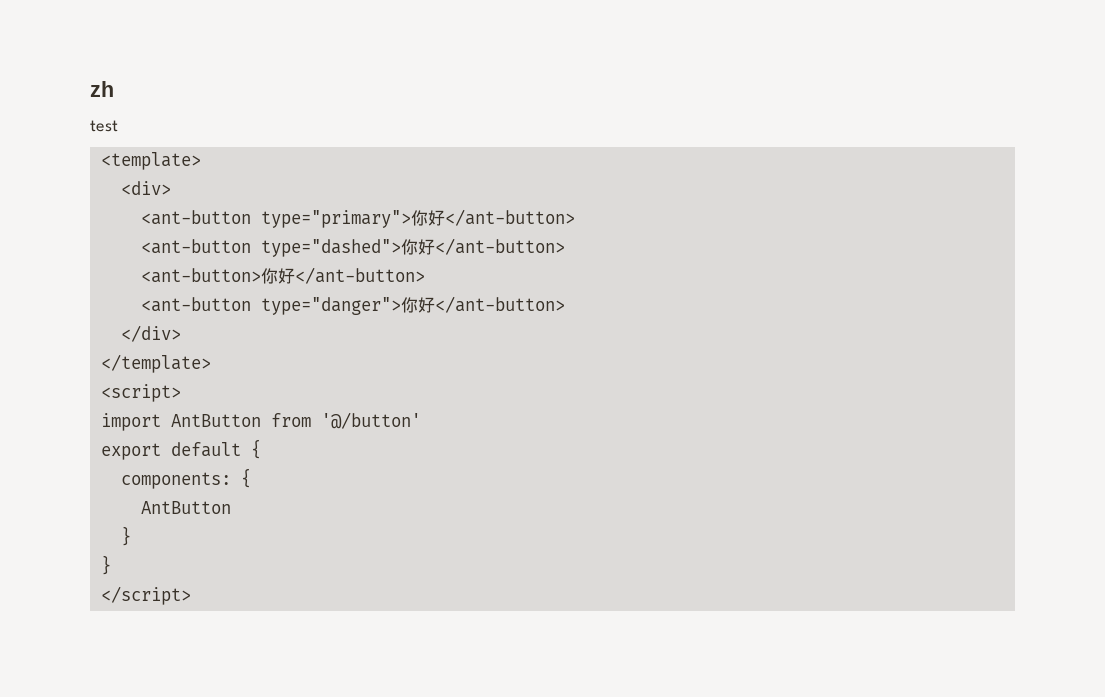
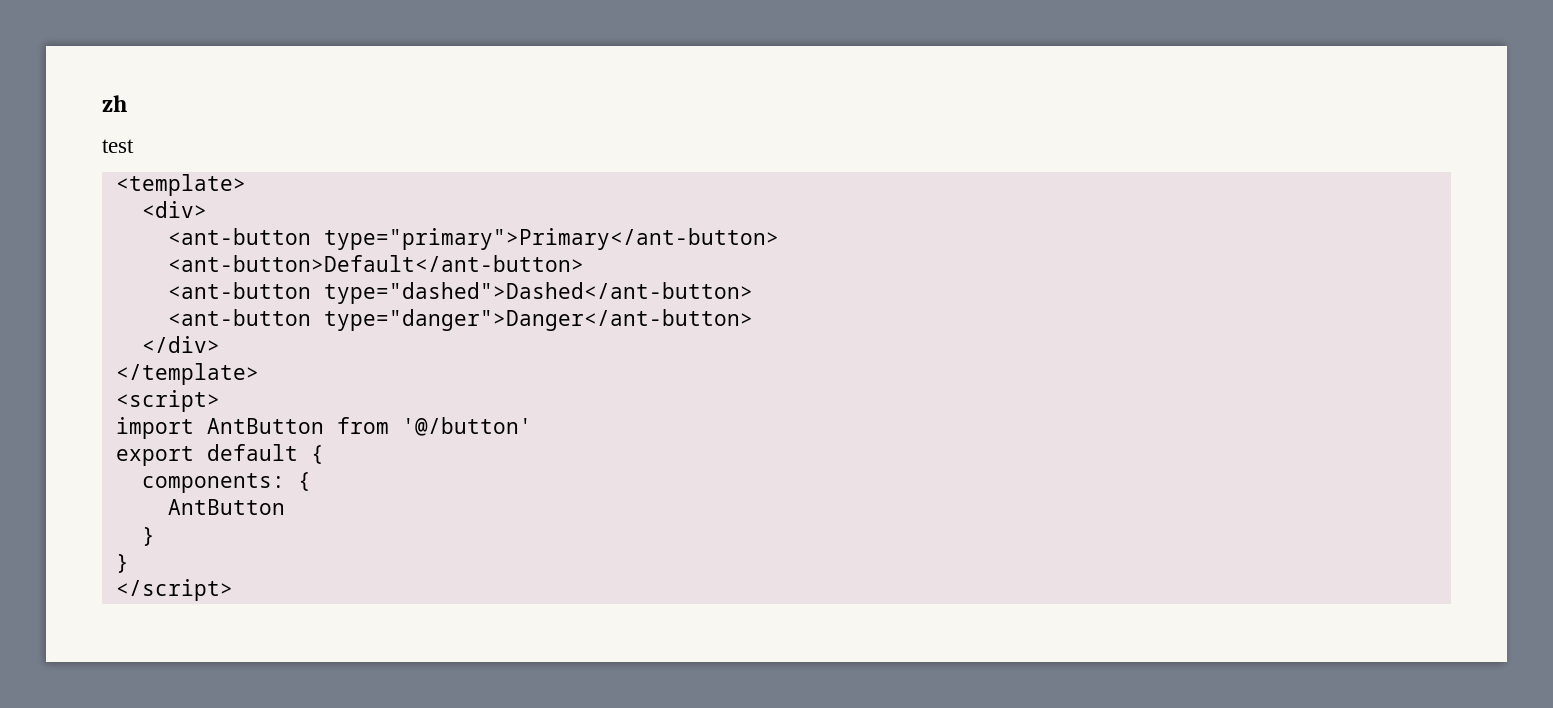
- <ant-button type="primary">你好</ant-button>
- <ant-button type="dashed">你好</ant-button>
- <ant-button>你好</ant-button>
- <ant-button type="danger">你好</ant-button>
+ <ant-button type="primary">Primary</ant-button>
+ <ant-button>Default</ant-button>
+ <ant-button type="dashed">Dashed</ant-button>
+ <ant-button type="danger">Danger</ant-button>

